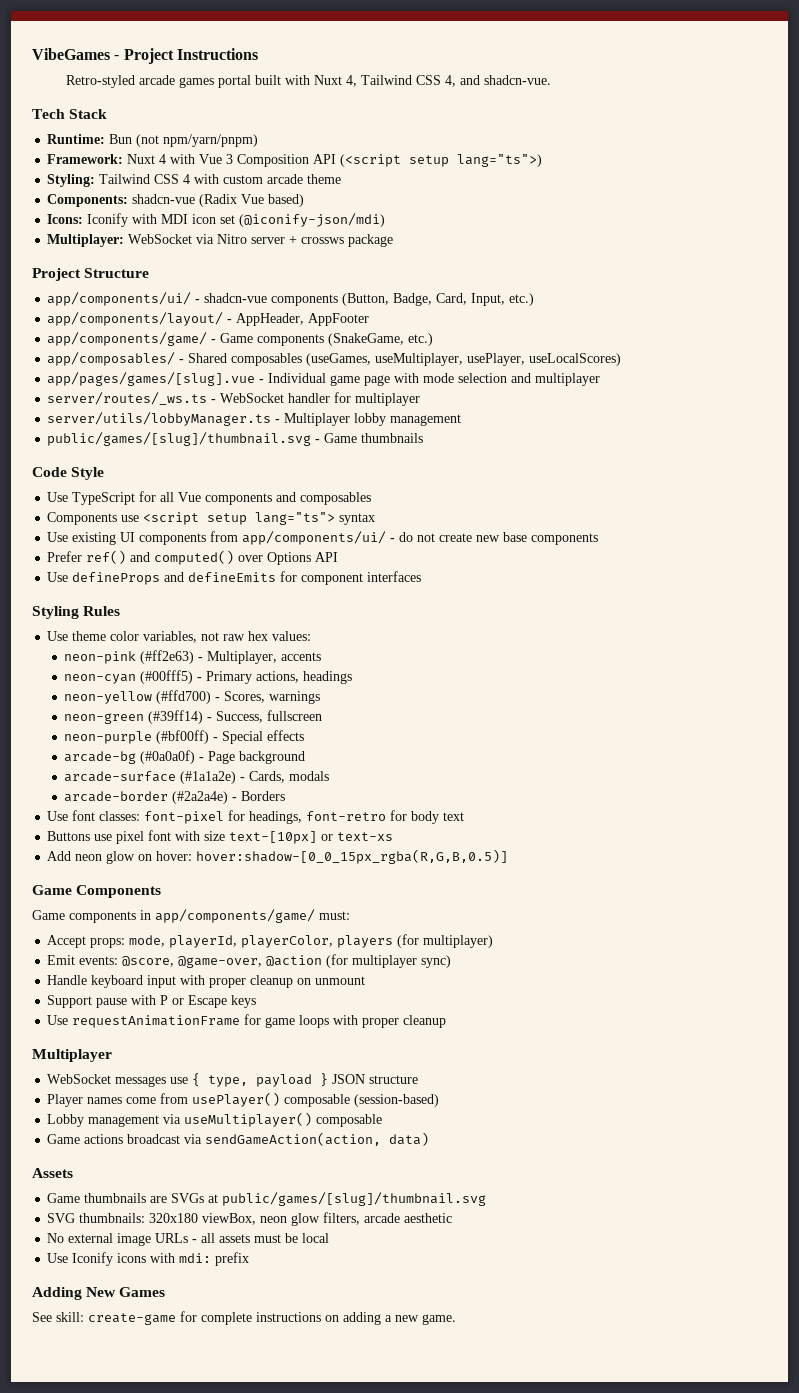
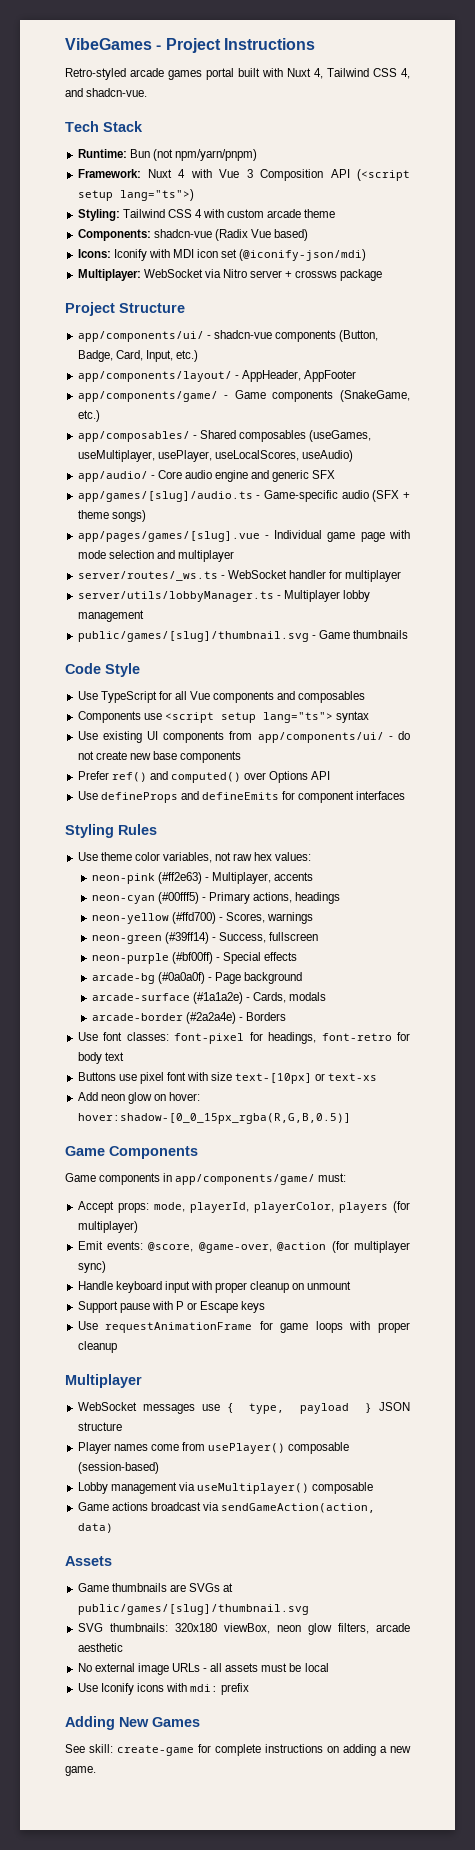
- app/composables/ - Shared composables (useGames, useMultiplayer, usePlayer, useLocalScores)
+ app/composables/ - Shared composables (useGames, useMultiplayer, usePlayer, useLocalScores, useAudio)
+ app/audio/ - Core audio engine and generic SFX
+ app/games/[slug]/audio.ts - Game-specific audio (SFX + theme songs)

